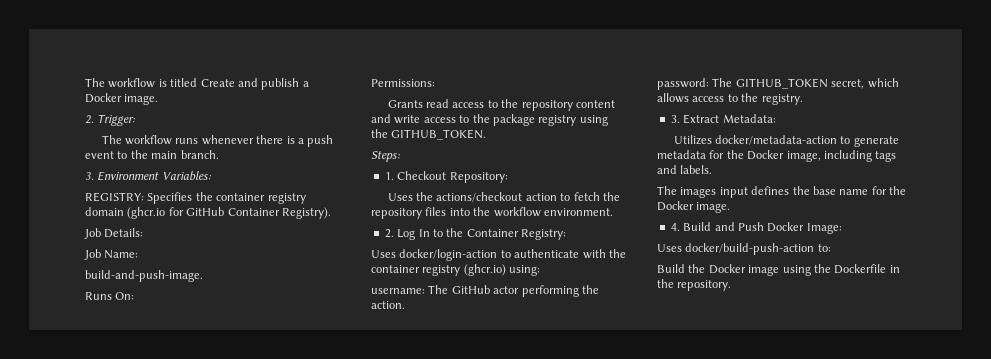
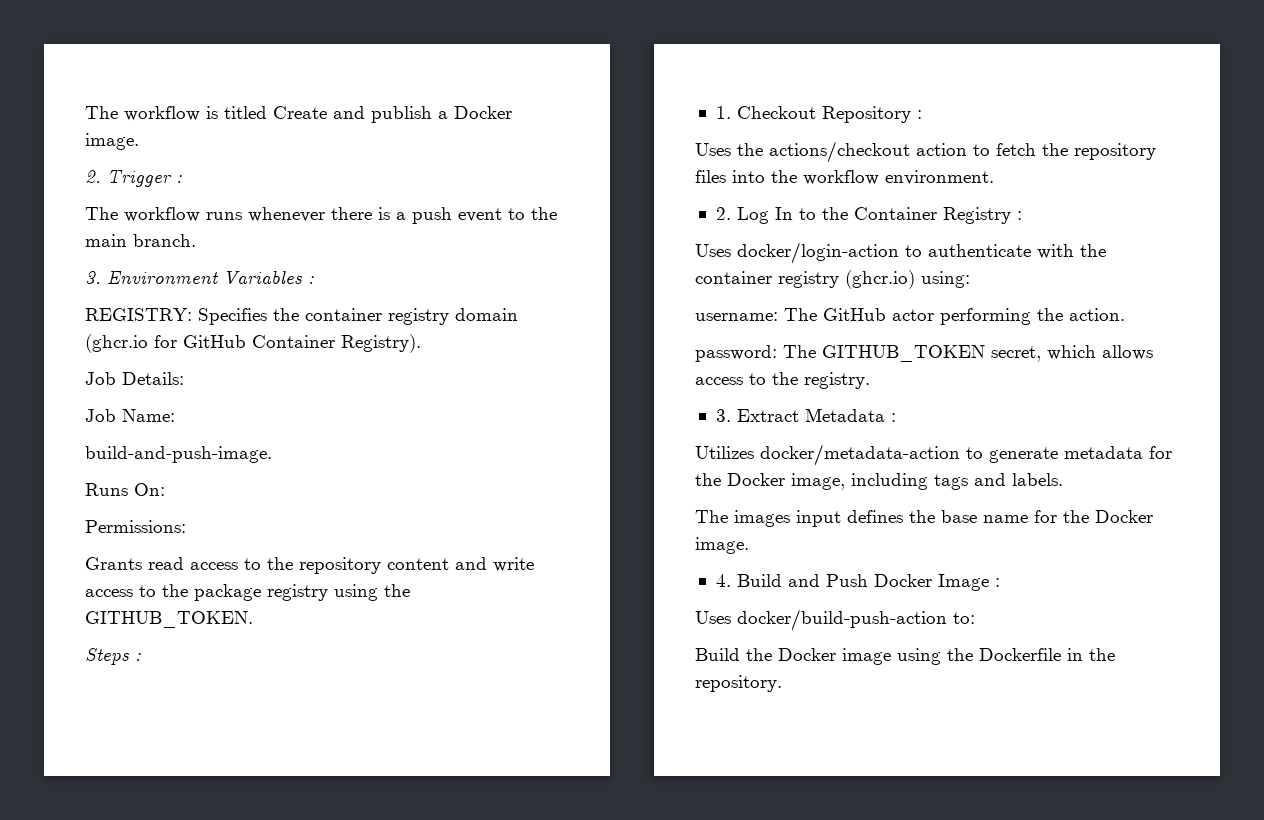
- 2. Trigger:
+ 2. Trigger :
- 3. Environment Variables:
+ 3. Environment Variables :
- Steps:
+ Steps :
- 1. Checkout Repository:
+ 1. Checkout Repository :
- 2. Log In to the Container Registry:
+ 2. Log In to the Container Registry :
- 3. Extract Metadata:
+ 3. Extract Metadata :
- 4. Build and Push Docker Image:
+ 4. Build and Push Docker Image :

